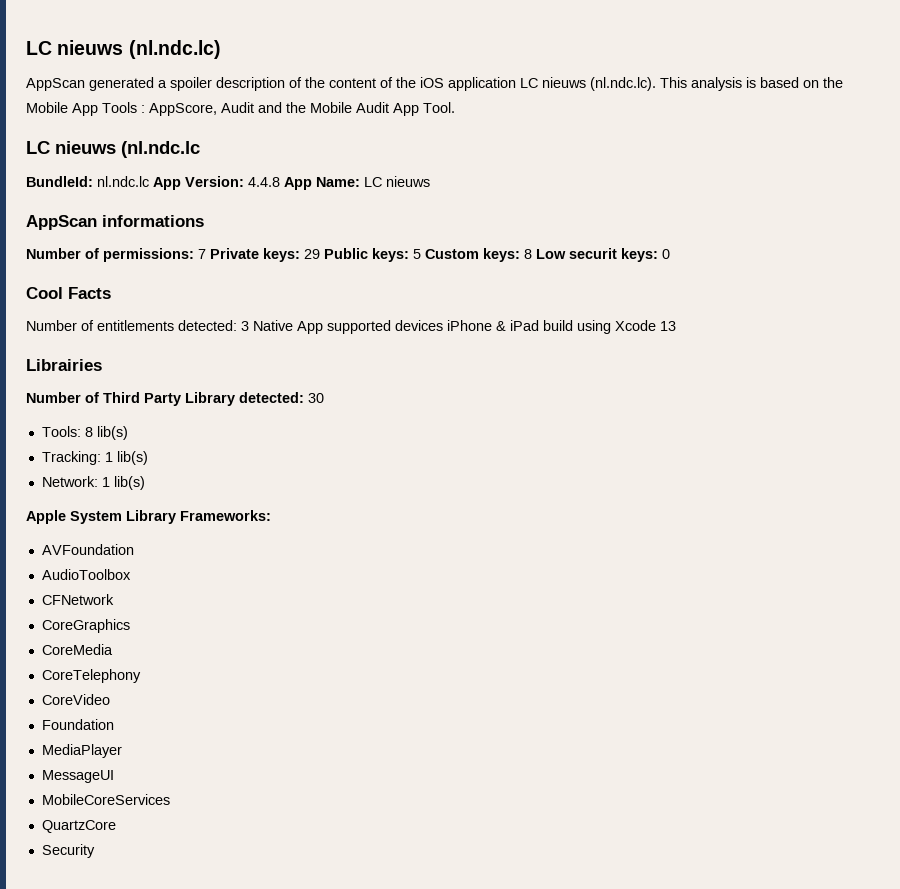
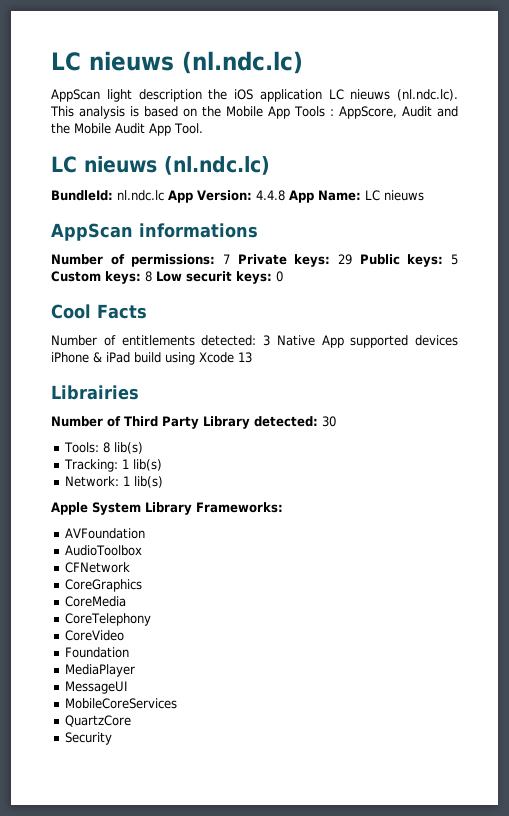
- AppScan generated a spoiler description of the content of the iOS application LC nieuws (nl.ndc.lc). This analysis is based on the Mobile App Tools : AppScore, Audit and the Mobile Audit App Tool.
- LC nieuws (nl.ndc.lc
+ AppScan light description the iOS application LC nieuws (nl.ndc.lc). This analysis is based on the Mobile App Tools : AppScore, Audit and the Mobile Audit App Tool.
+ LC nieuws (nl.ndc.lc)

